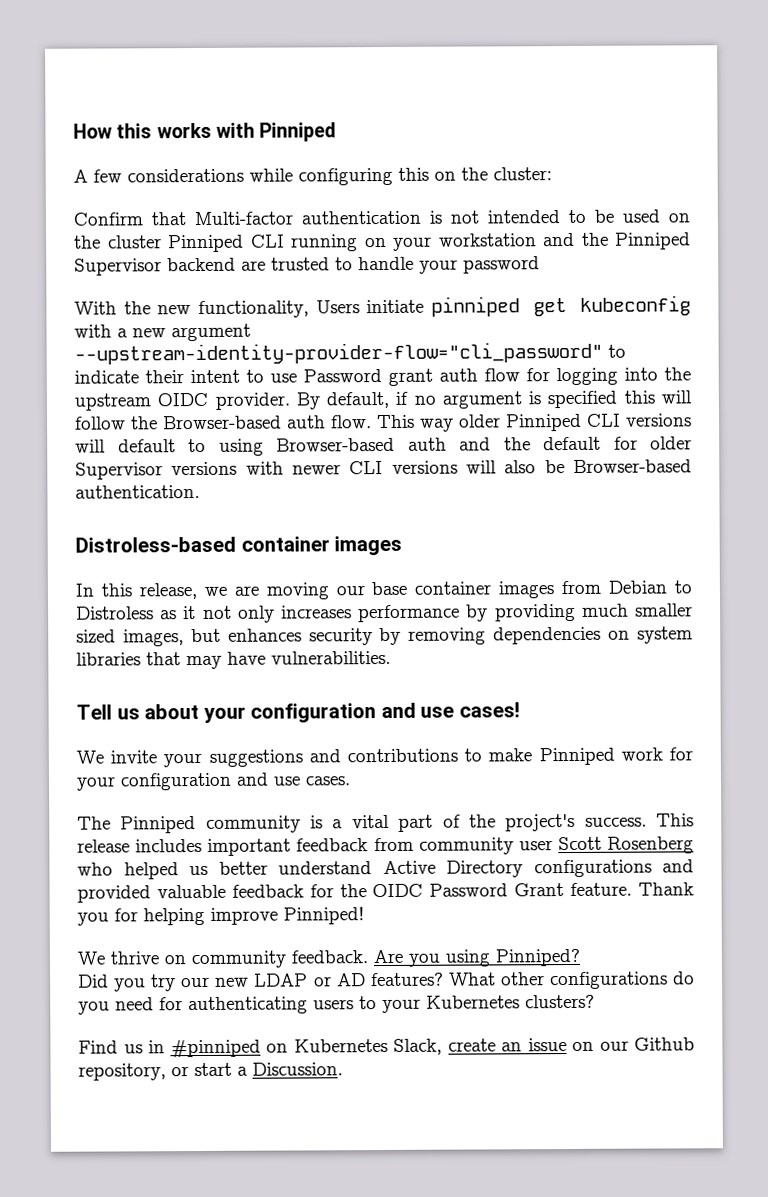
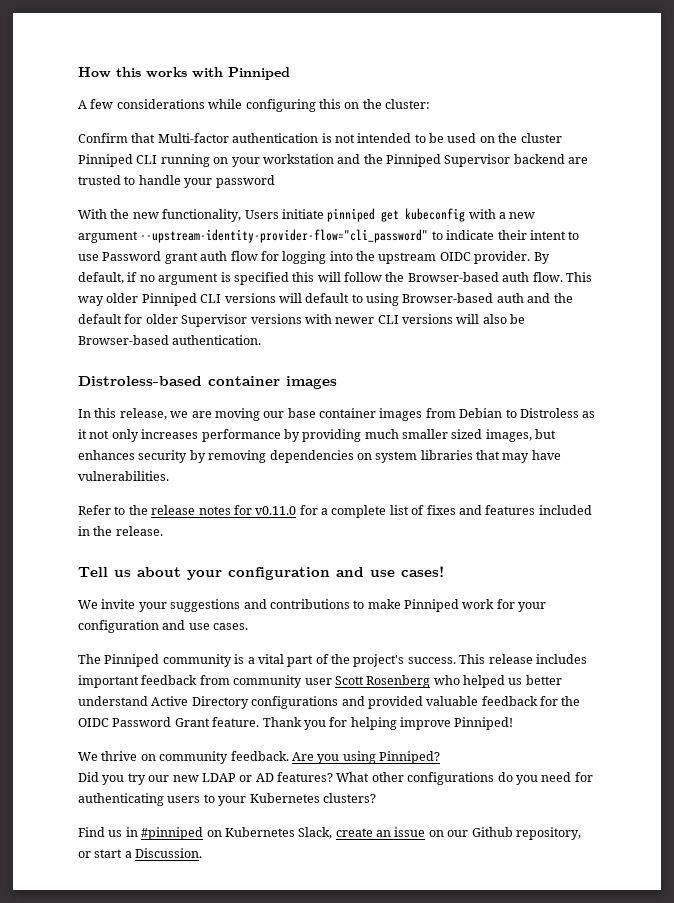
+ Refer to the release notes for v0.11.0 for a complete list of fixes and features included in the release.

